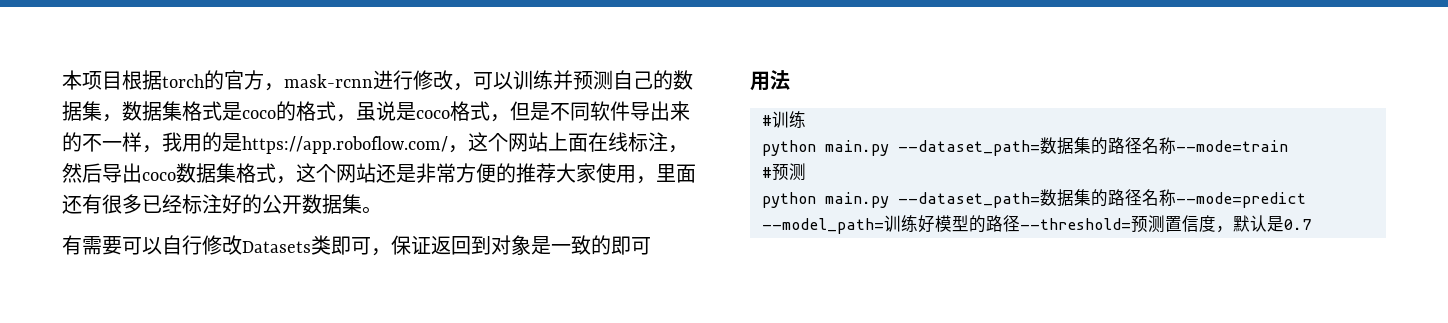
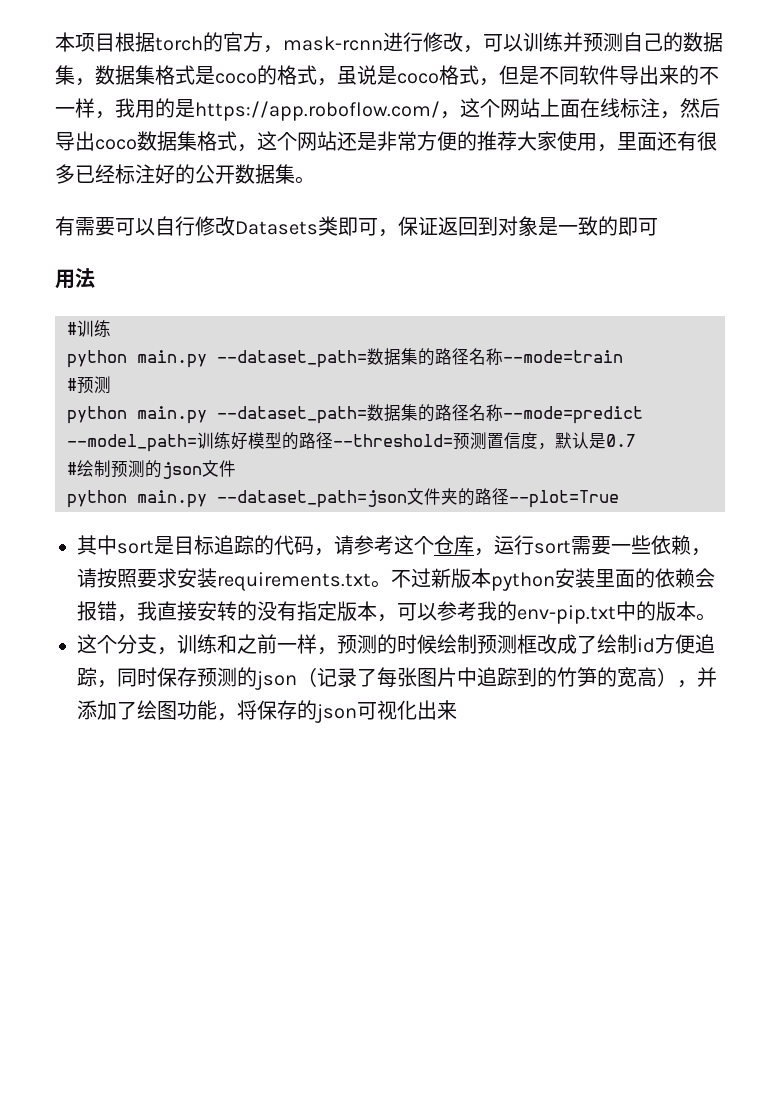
+ #绘制预测的json文件
+ python main.py --dataset_path=json文件夹的路径--plot=True
+ 其中sort是目标追踪的代码，请参考这个仓库，运行sort需要一些依赖，请按照要求安装requirements.txt。不过新版本python安装里面的依赖会报错，我直接安转的没有指定版本，可以参考我的env-pip.txt中的版本。
+ 这个分支，训练和之前一样，预测的时候绘制预测框改成了绘制id方便追踪，同时保存预测的json（记录了每张图片中追踪到的竹笋的宽高），并添加了绘图功能，将保存的json可视化出来

